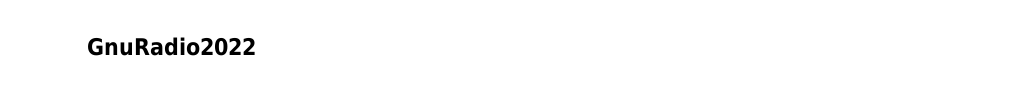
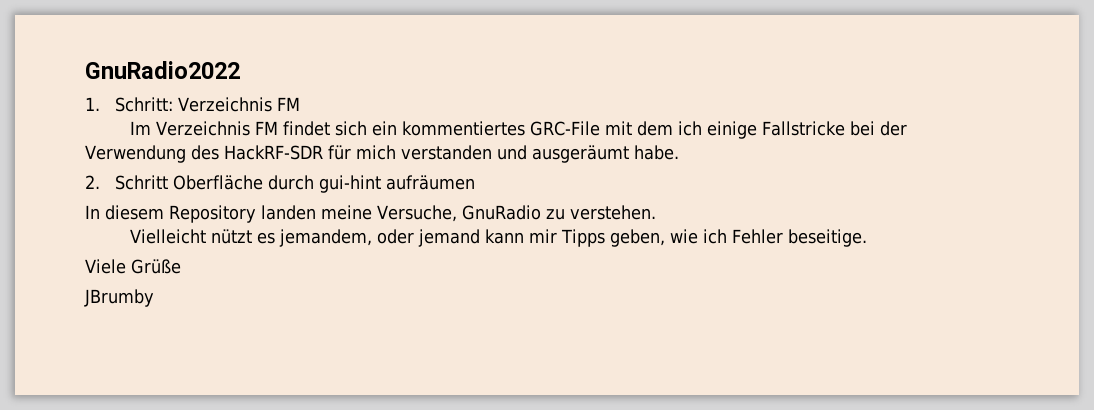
+ 1. Schritt: Verzeichnis FM
+ Im Verzeichnis FM findet sich ein kommentiertes GRC-File mit dem ich einige Fallstricke bei der Verwendung des HackRF-SDR für mich verstanden und ausgeräumt habe.
+ 2. Schritt Oberfläche durch gui-hint aufräumen
+ In diesem Repository landen meine Versuche, GnuRadio zu verstehen.
+ Vielleicht nützt es jemandem, oder jemand kann mir Tipps geben, wie ich Fehler beseitige.
+ Viele Grüße
+ JBrumby

